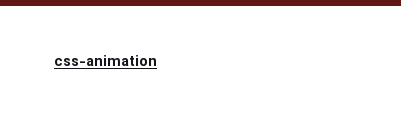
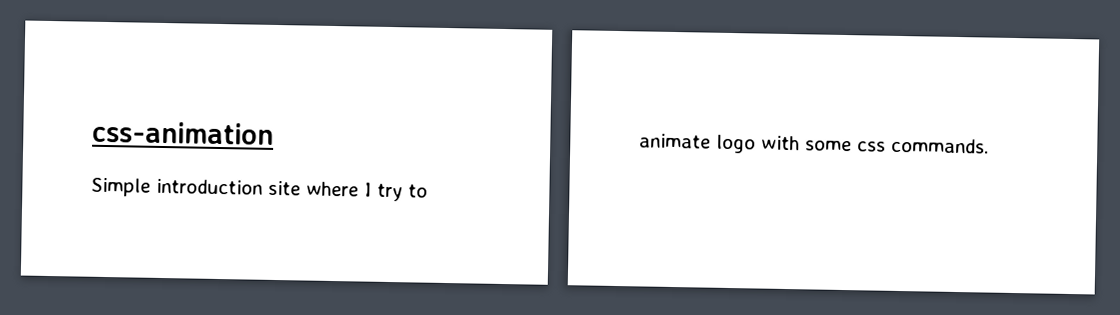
+ Simple introduction site where I try to animate logo with some css commands.

